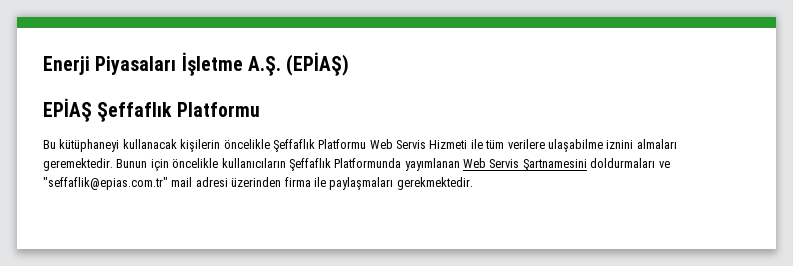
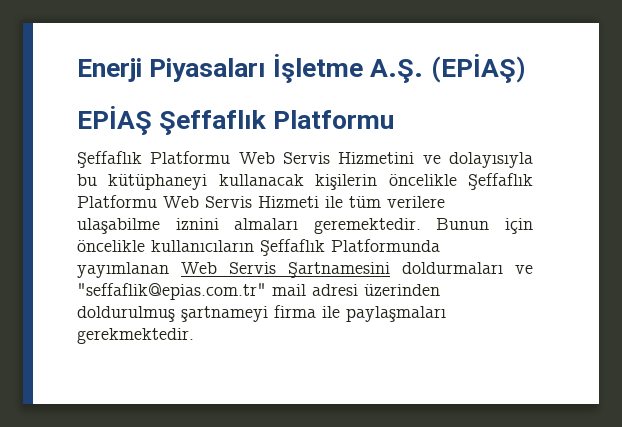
- Bu kütüphaneyi kullanacak kişilerin öncelikle Şeffaflık Platformu Web Servis Hizmeti ile tüm verilere ulaşabilme iznini almaları geremektedir.
+ Şeffaflık Platformu Web Servis Hizmetini ve dolayısıyla bu kütüphaneyi kullanacak kişilerin öncelikle Şeffaflık Platformu Web Servis Hizmeti ile tüm verilere ulaşabilme iznini almaları geremektedir.
- Bunun için öncelikle kullanıcıların Şeffaflık Platformunda yayımlanan Web Servis Şartnamesini doldurmaları ve "seffaflik@epias.com.tr" mail adresi üzerinden firma ile paylaşmaları gerekmektedir.
+ Bunun için öncelikle kullanıcıların Şeffaflık Platformunda yayımlanan Web Servis Şartnamesini doldurmaları ve "seffaflik@epias.com.tr" mail adresi üzerinden doldurulmuş şartnameyi firma ile paylaşmaları gerekmektedir.

